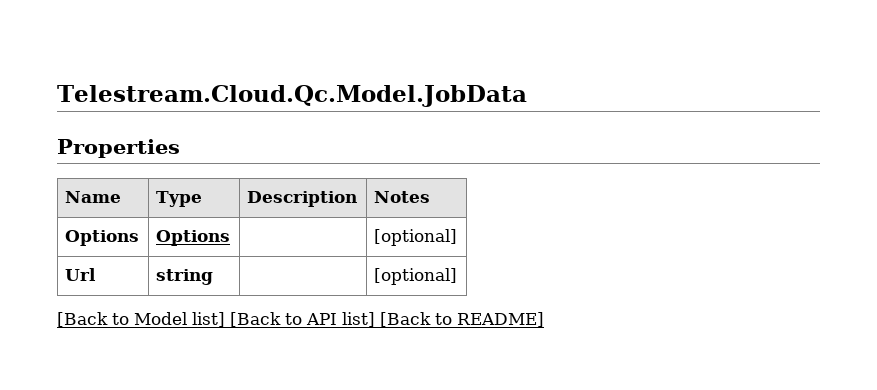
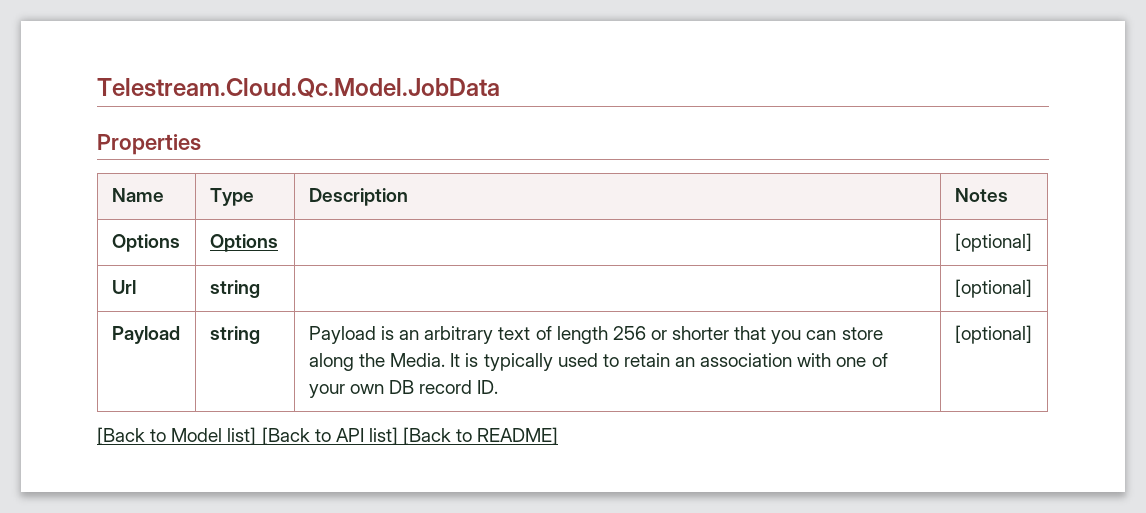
+ Payload | string | Payload is an arbitrary text of length 256 or shorter that you can store along the Media. It is typically used to retain an association with one of your own DB record ID. | [optional]

